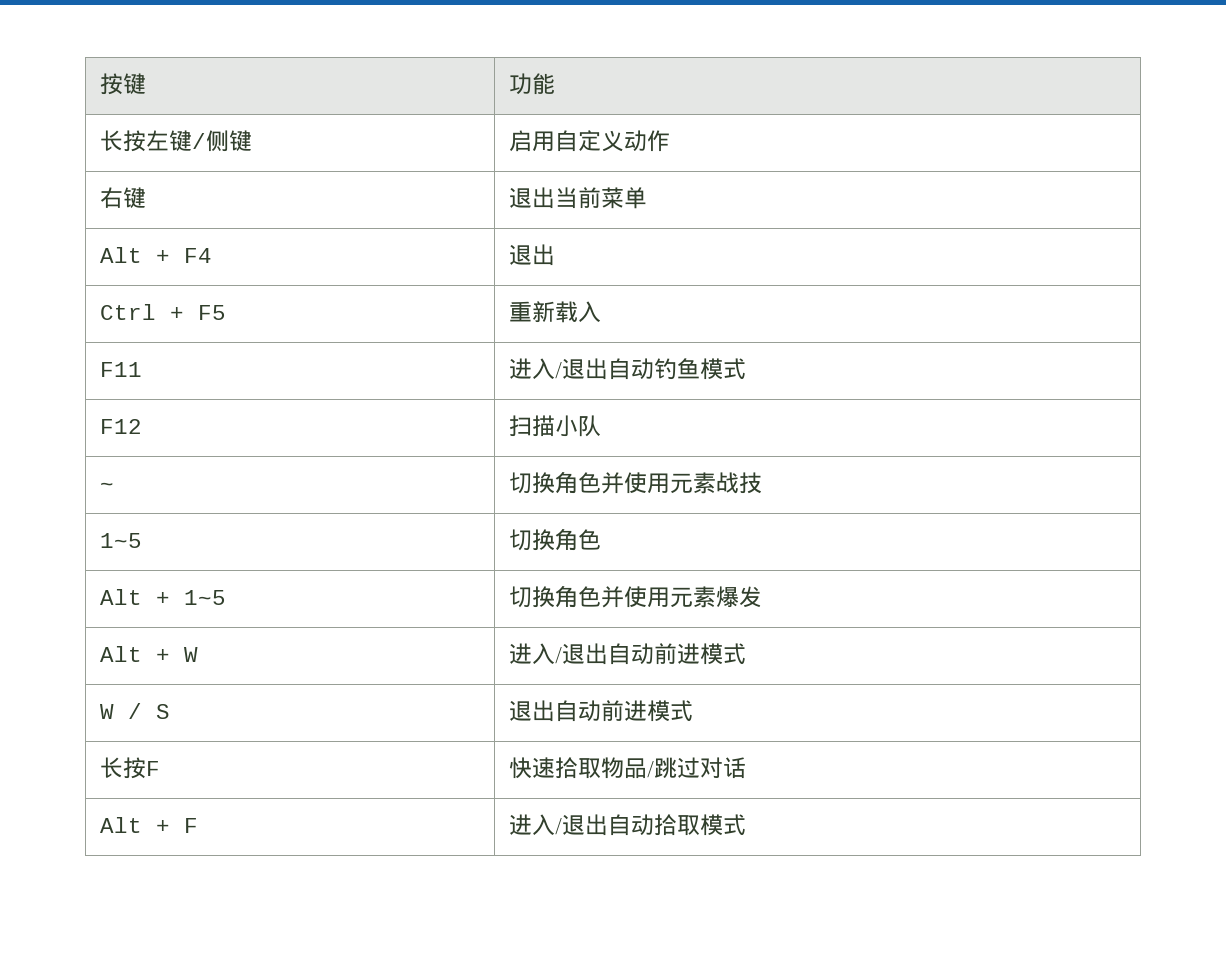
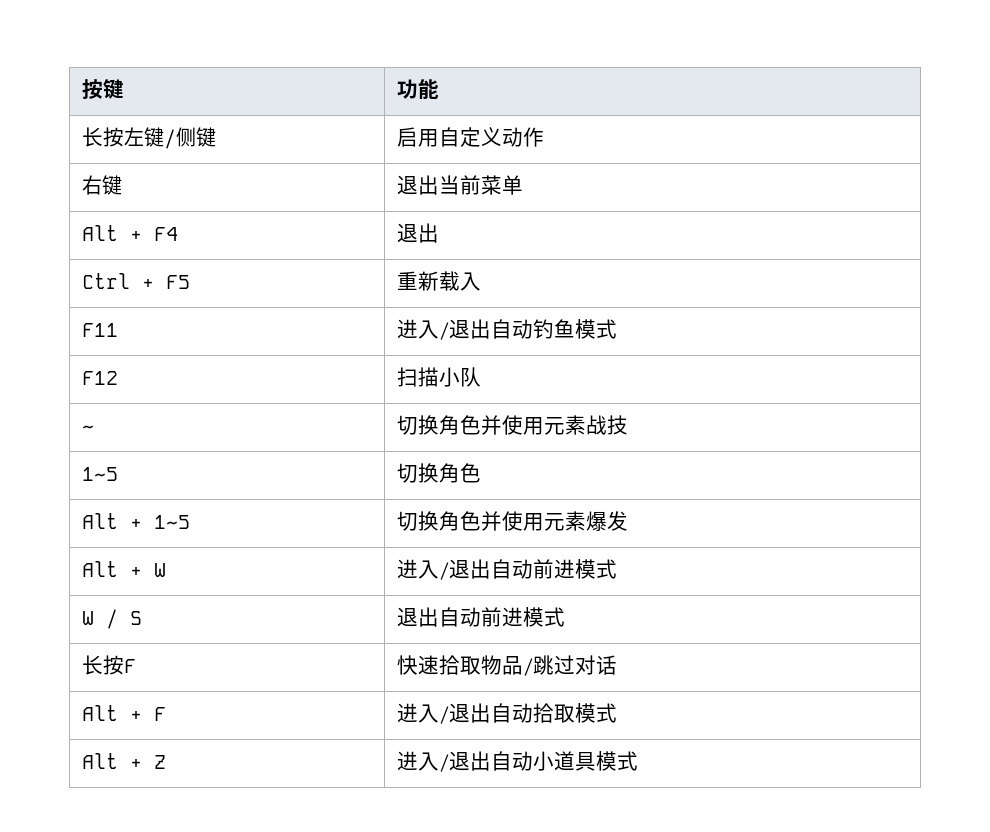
+ Alt + Z | 进入/退出自动小道具模式

